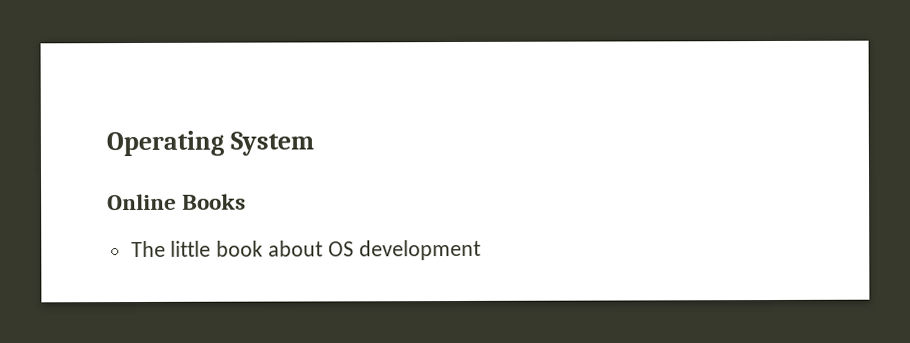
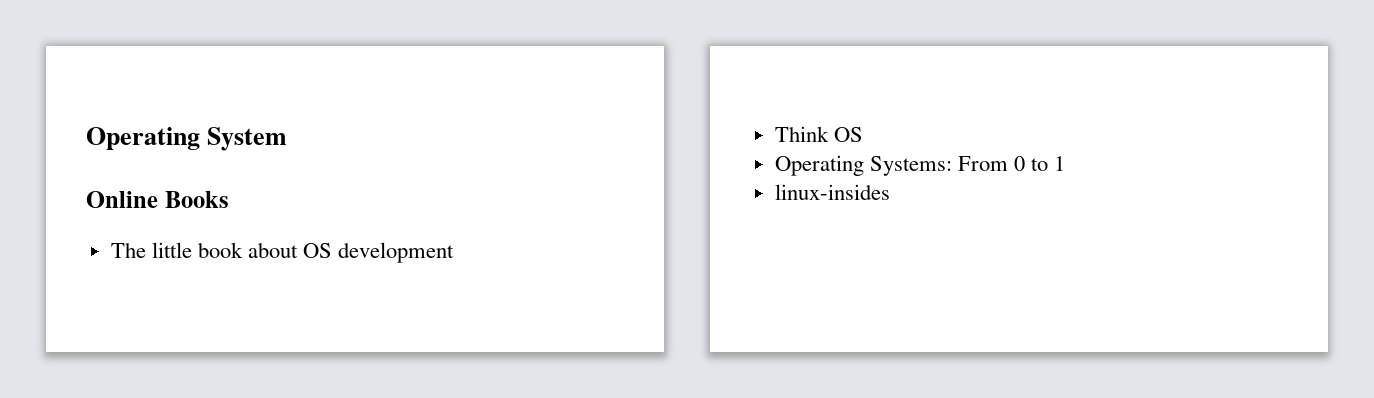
+ Think OS
+ Operating Systems: From 0 to 1
+ linux-insides

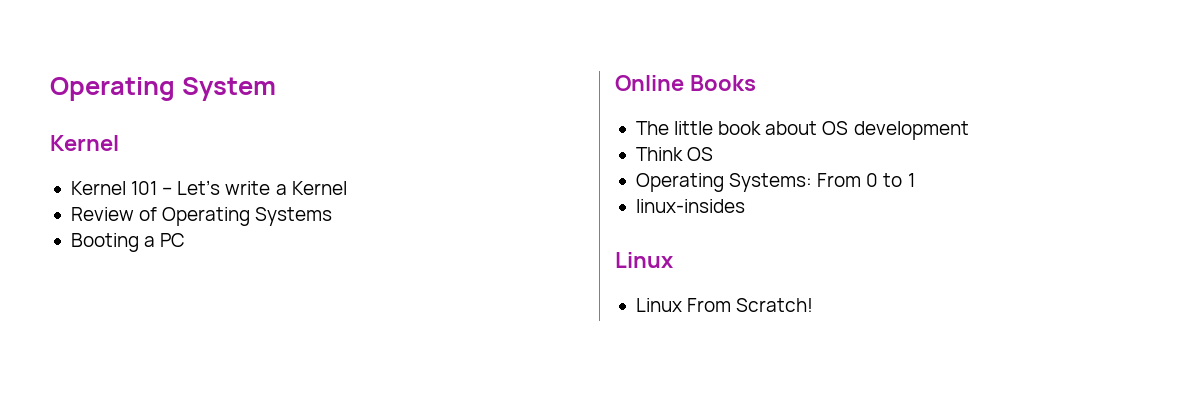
  Operating System
+ Kernel
+ Kernel 101 – Let’s write a Kernel
+ Review of Operating Systems
+ Booting a PC
  linux-insides
+ Linux
+ Linux From Scratch!

